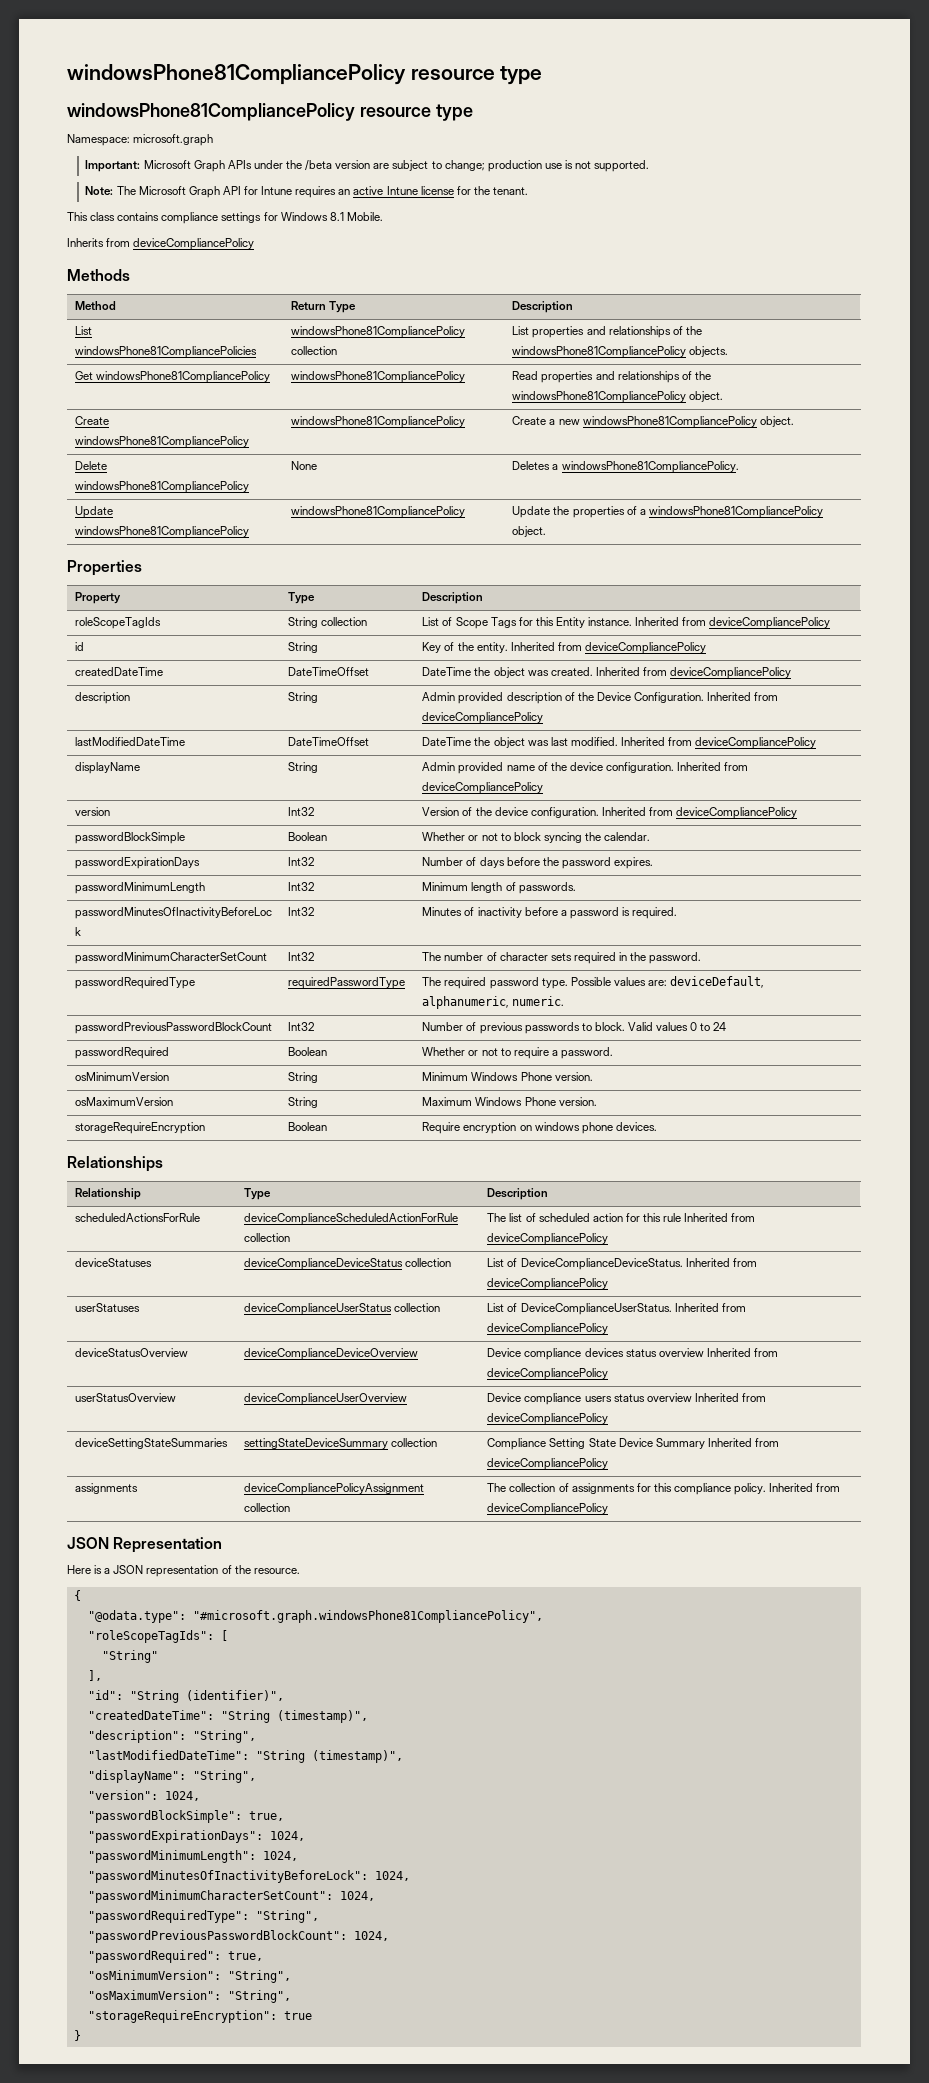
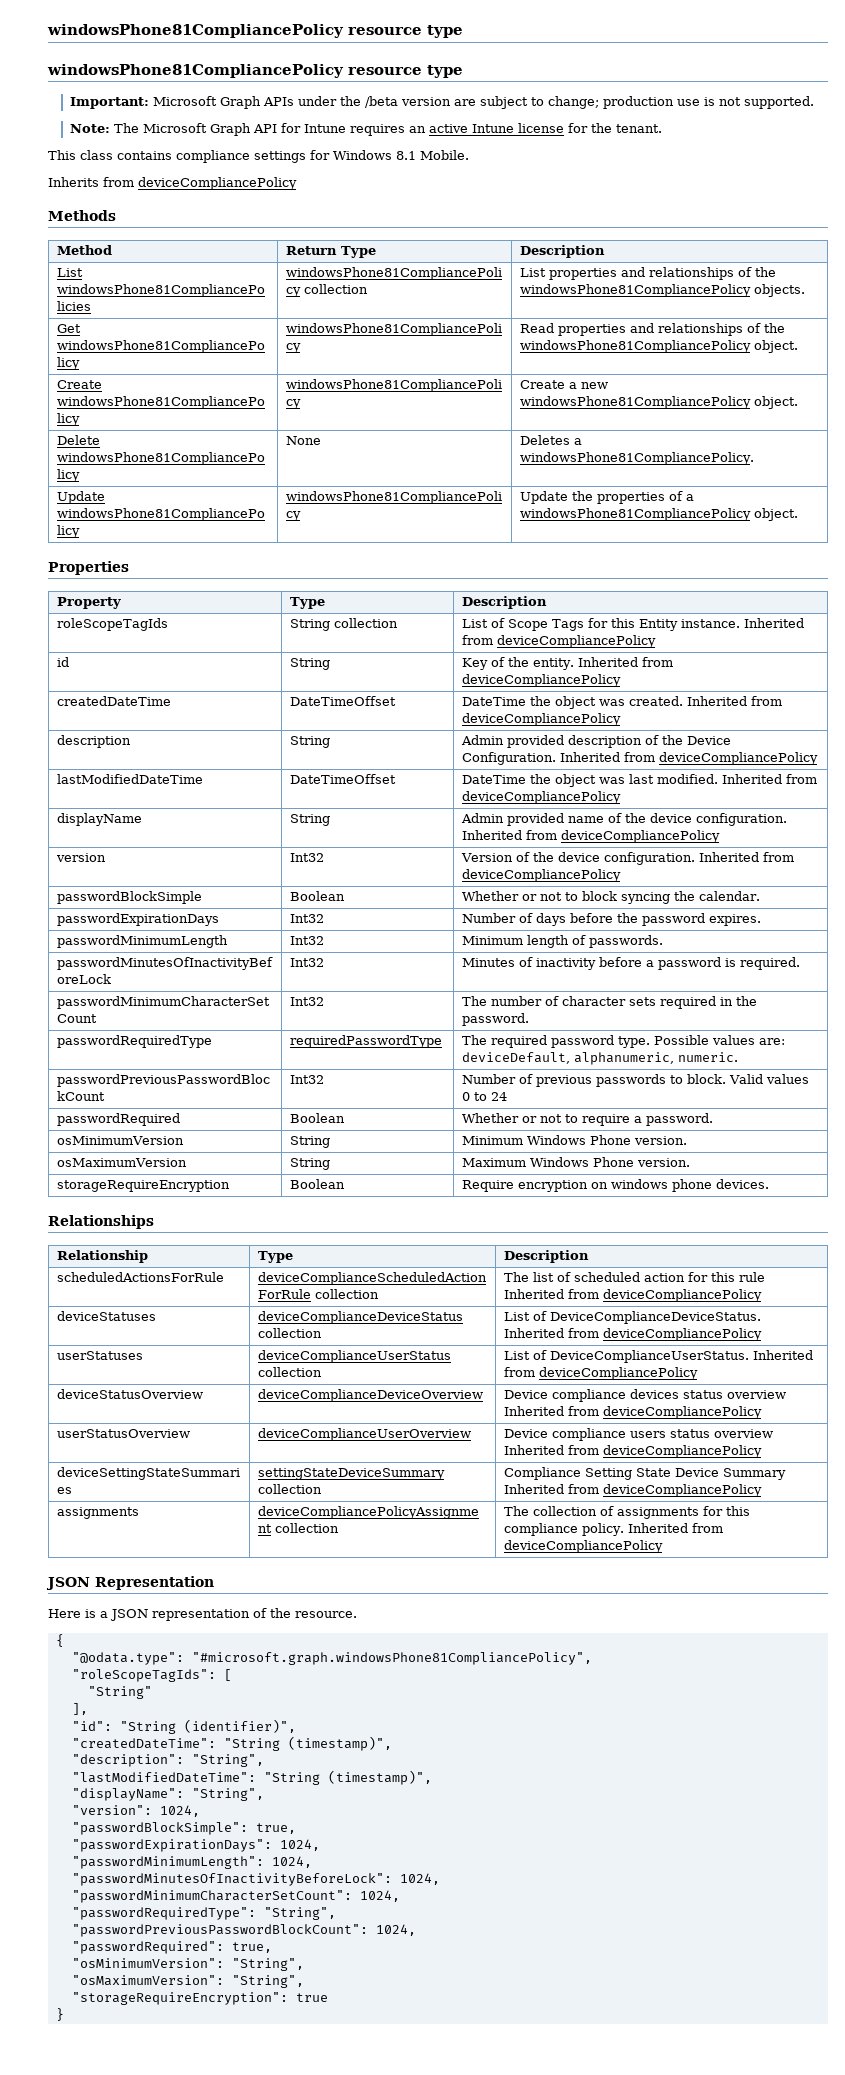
- Namespace: microsoft.graph

